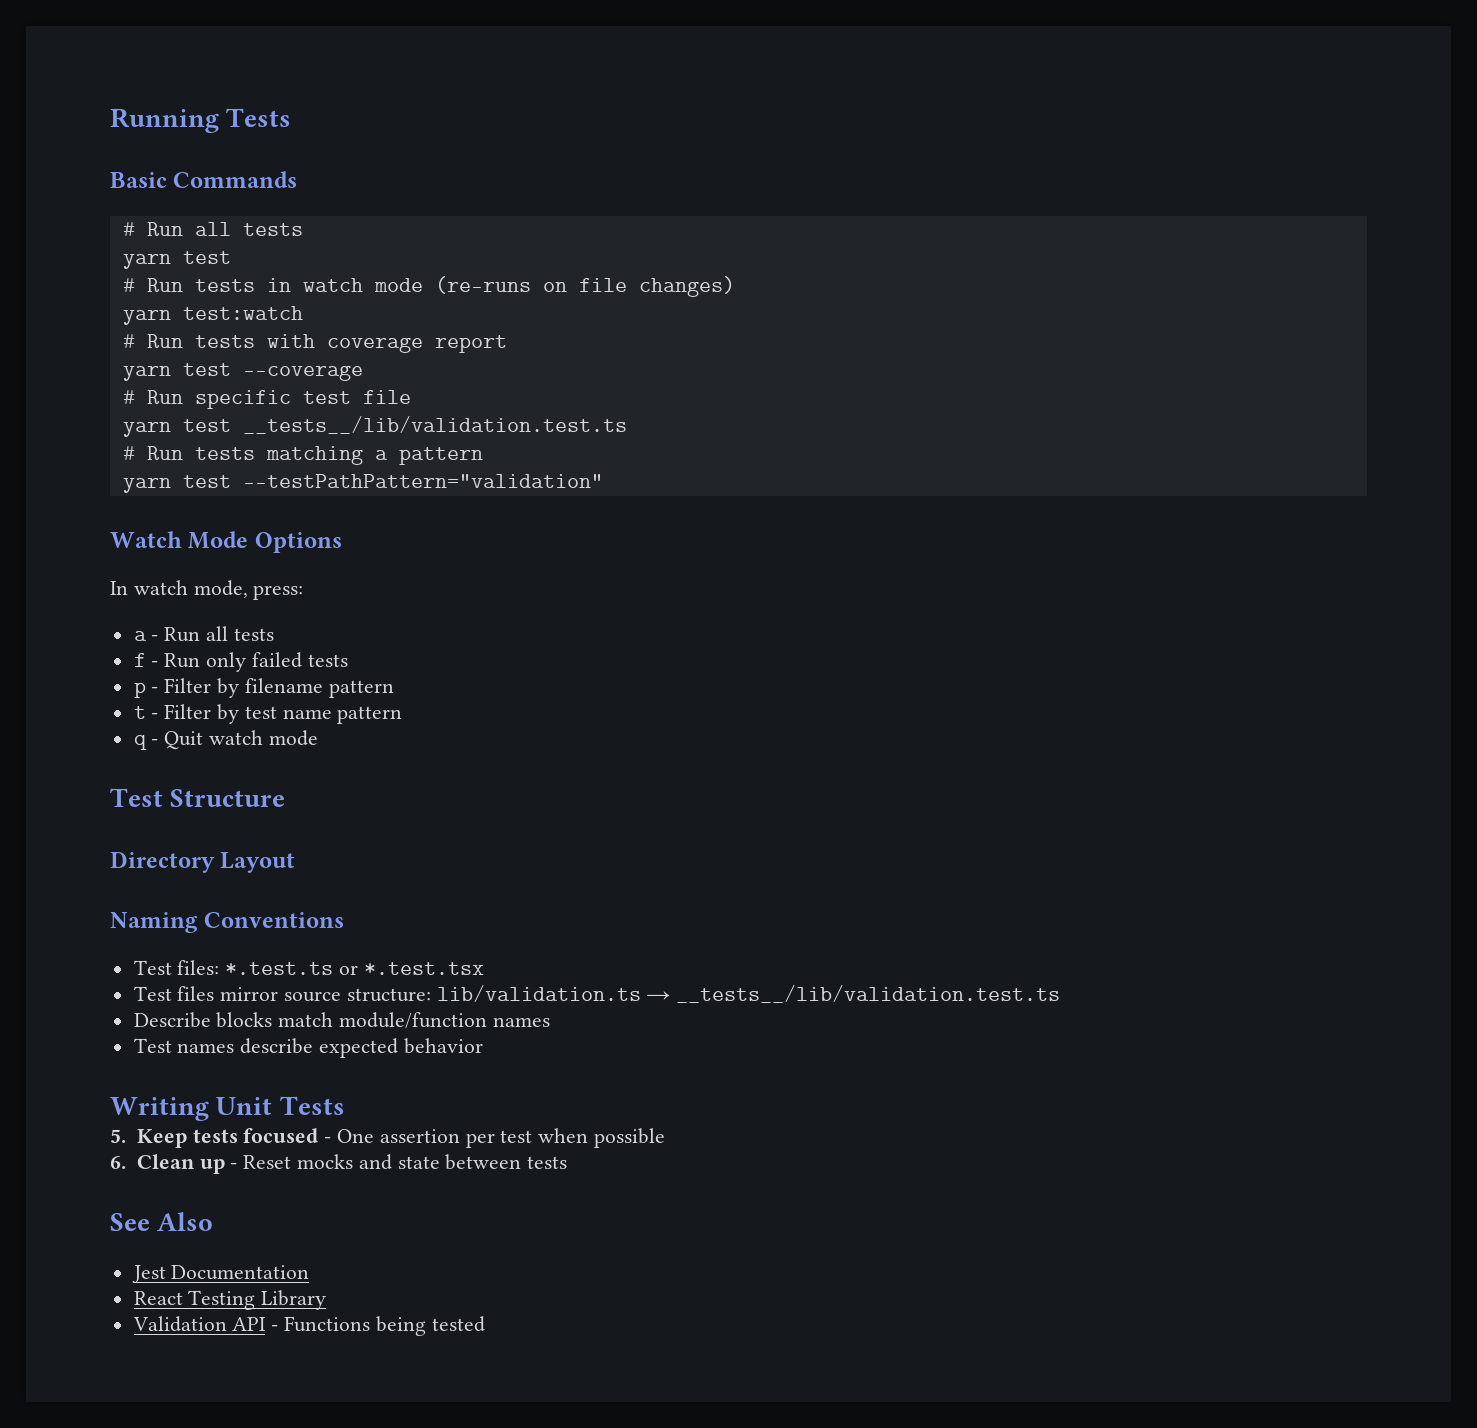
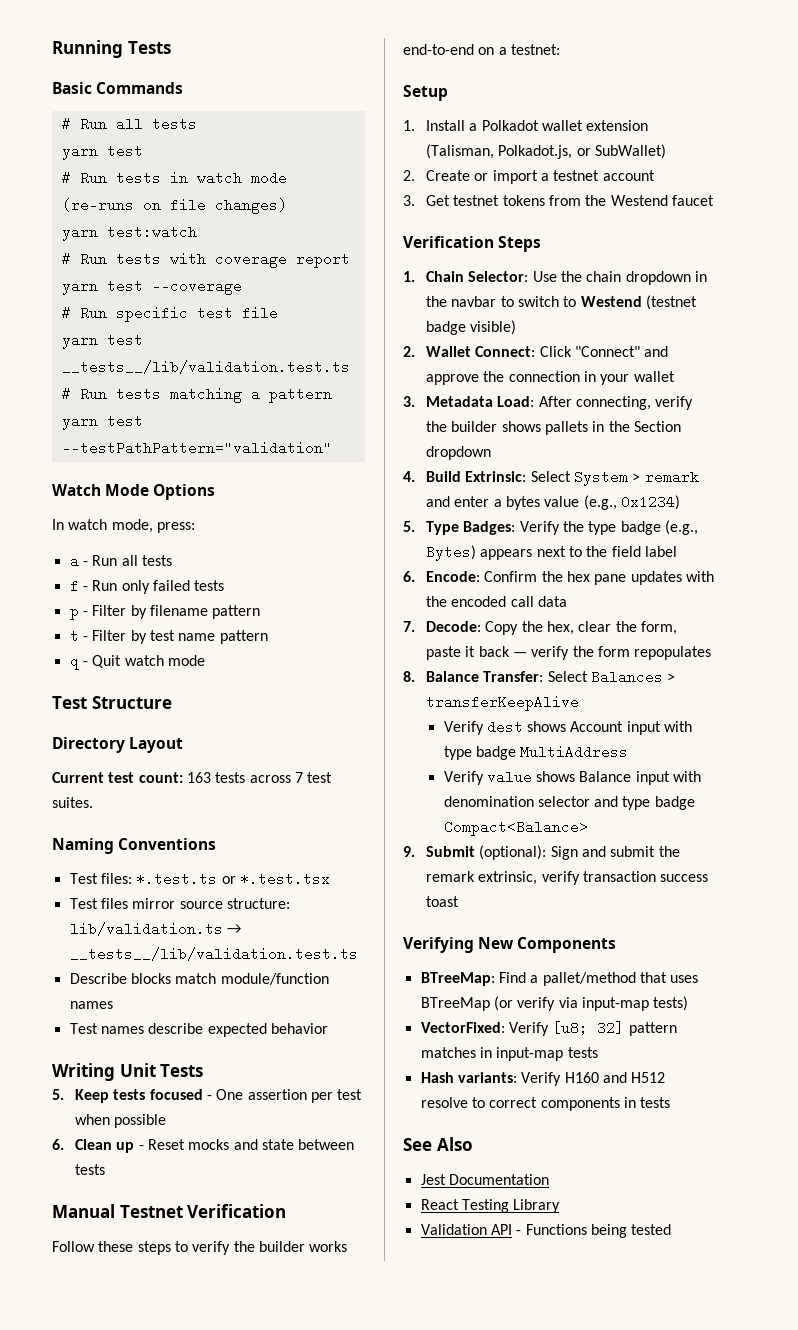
+ Current test count: 163 tests across 7 test suites.
+ Manual Testnet Verification
+ Follow these steps to verify the builder works end-to-end on a testnet:
+ Setup
+ 1. Install a Polkadot wallet extension (Talisman, Polkadot.js, or SubWallet)
+ 2. Create or import a testnet account
+ 3. Get testnet tokens from the Westend faucet
+ Verification Steps
+ 1. Chain Selector: Use the chain dropdown in the navbar to switch to Westend (testnet badge visible)
+ 2. Wallet Connect: Click "Connect" and approve the connection in your wallet
+ 3. Metadata Load: After connecting, verify the builder shows pallets in the Section dropdown
+ 4. Build Extrinsic: Select System > remark and enter a bytes value (e.g., 0x1234)
+ 5. Type Badges: Verify the type badge (e.g., Bytes) appears next to the field label
+ 6. Encode: Confirm the hex pane updates with the encoded call data
+ 7. Decode: Copy the hex, clear the form, paste it back — verify the form repopulates
+ 8. Balance Transfer: Select Balances > transferKeepAlive
+ Verify dest shows Account input with type badge MultiAddress
+ Verify value shows Balance input with denomination selector and type badge Compact<Balance>
+ 9. Submit (optional): Sign and submit the remark extrinsic, verify transaction success toast
+ Verifying New Components
+ BTreeMap: Find a pallet/method that uses BTreeMap (or verify via input-map tests)
+ VectorFixed: Verify [u8; 32] pattern matches in input-map tests
+ Hash variants: Verify H160 and H512 resolve to correct components in tests

